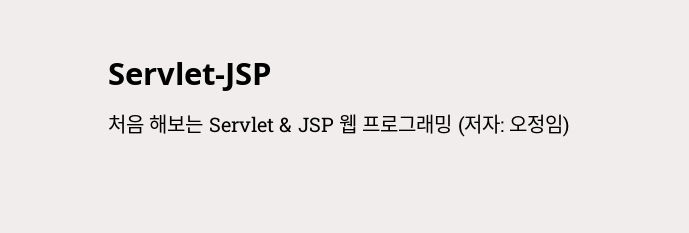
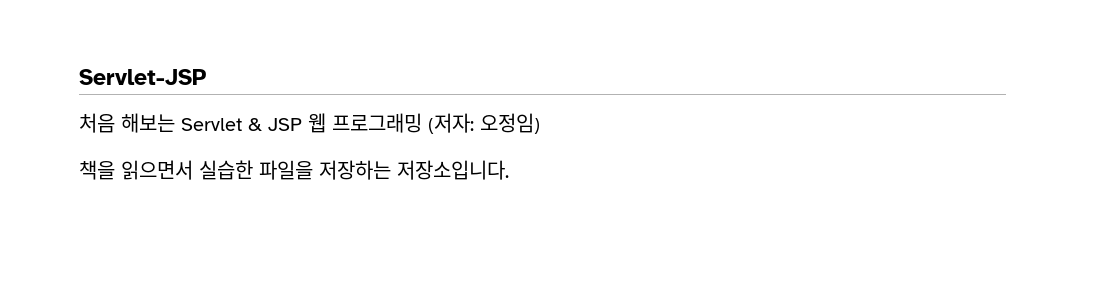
+ 책을 읽으면서 실습한 파일을 저장하는 저장소입니다.

